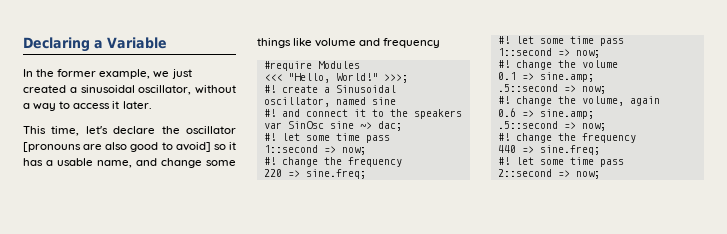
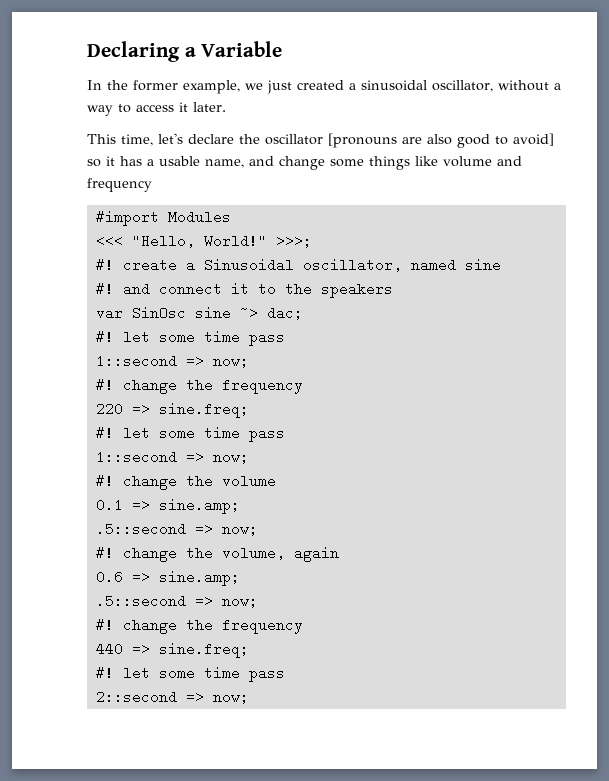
- #require Modules
+ #import Modules

